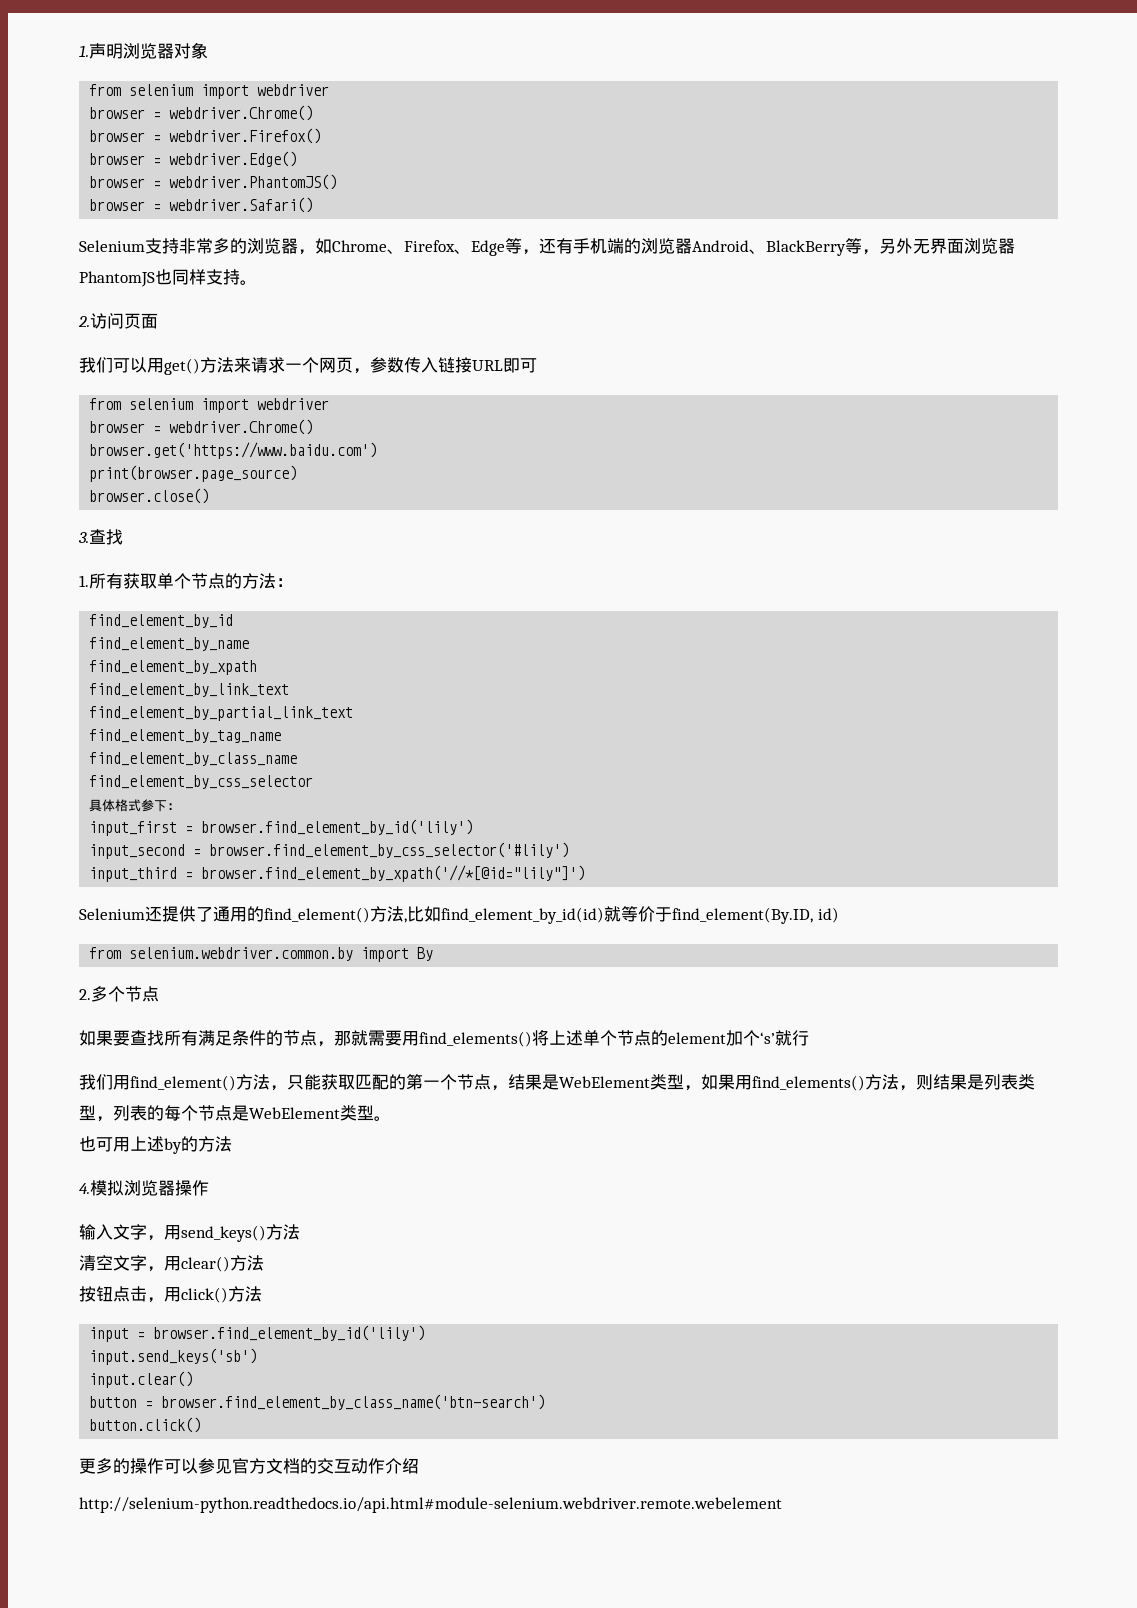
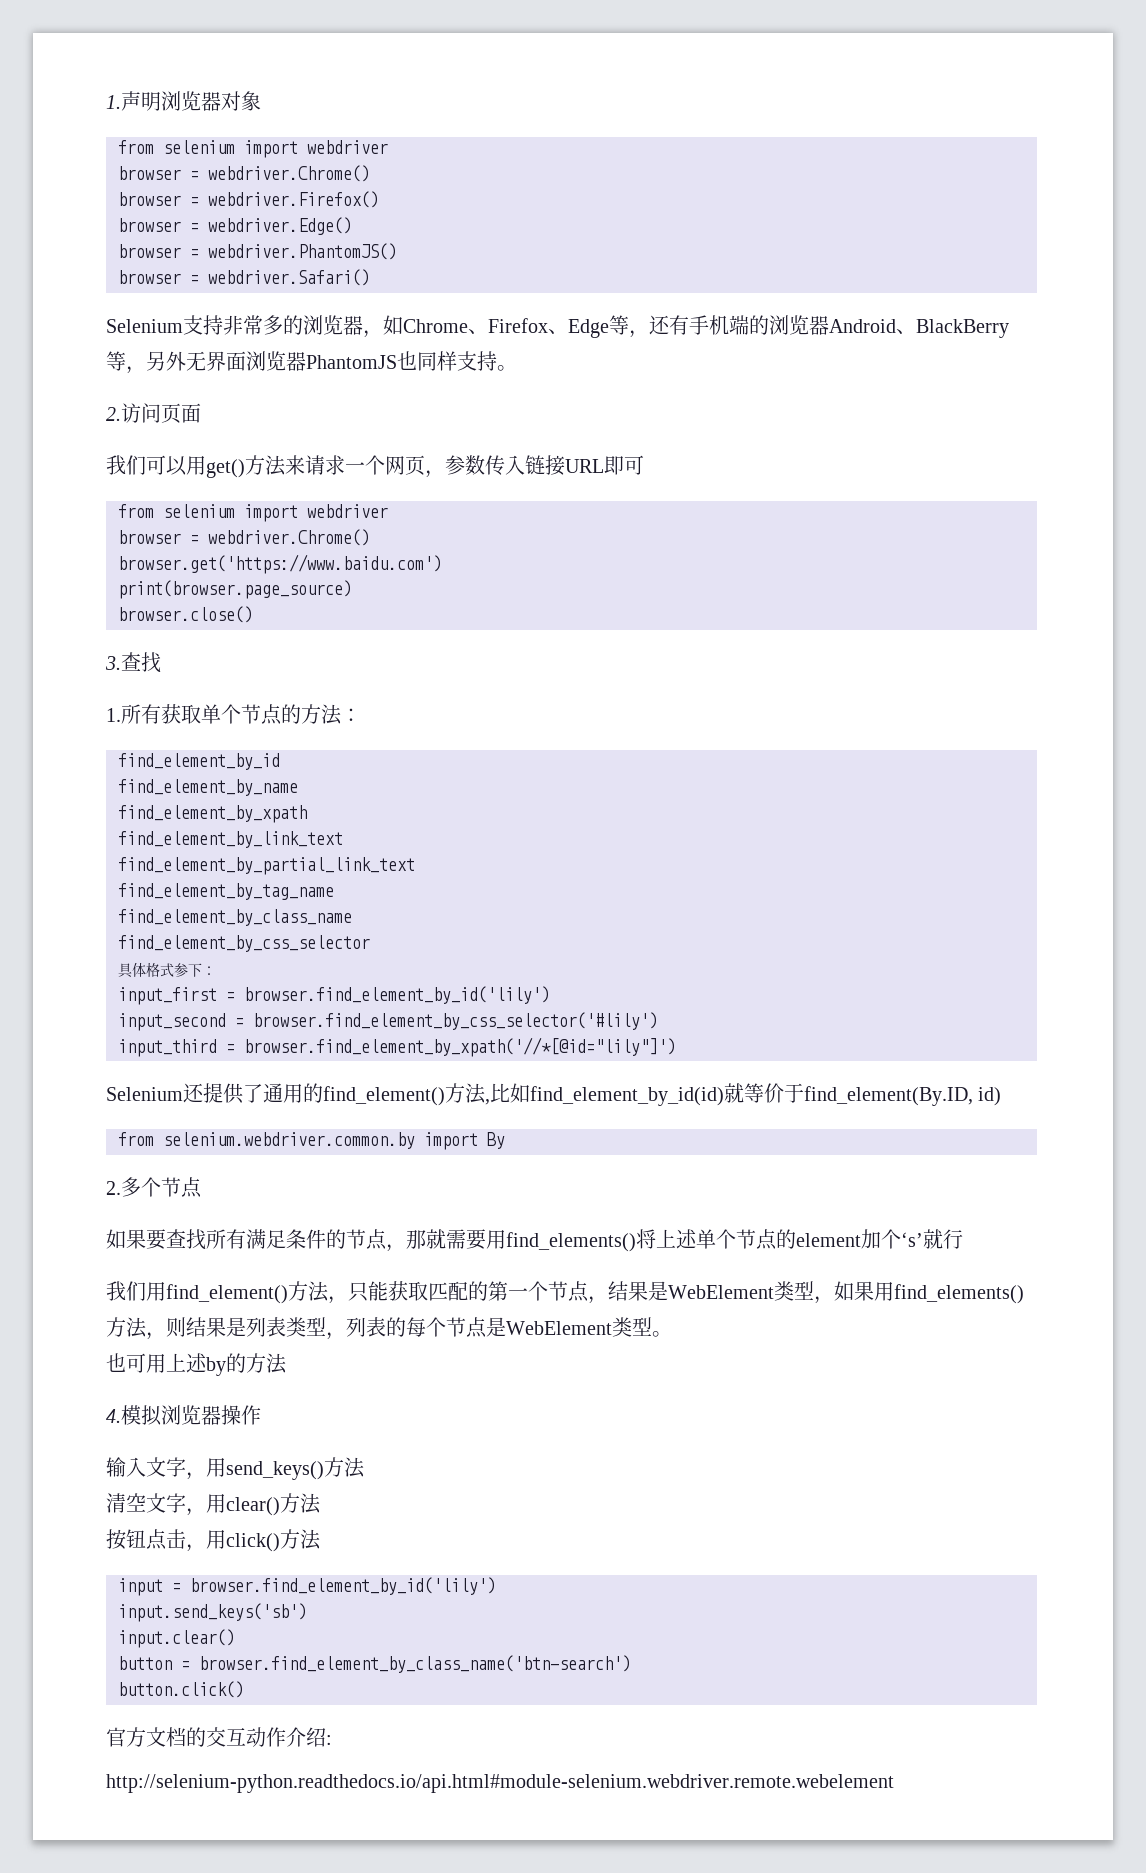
- 更多的操作可以参见官方文档的交互动作介绍
+ 官方文档的交互动作介绍:

